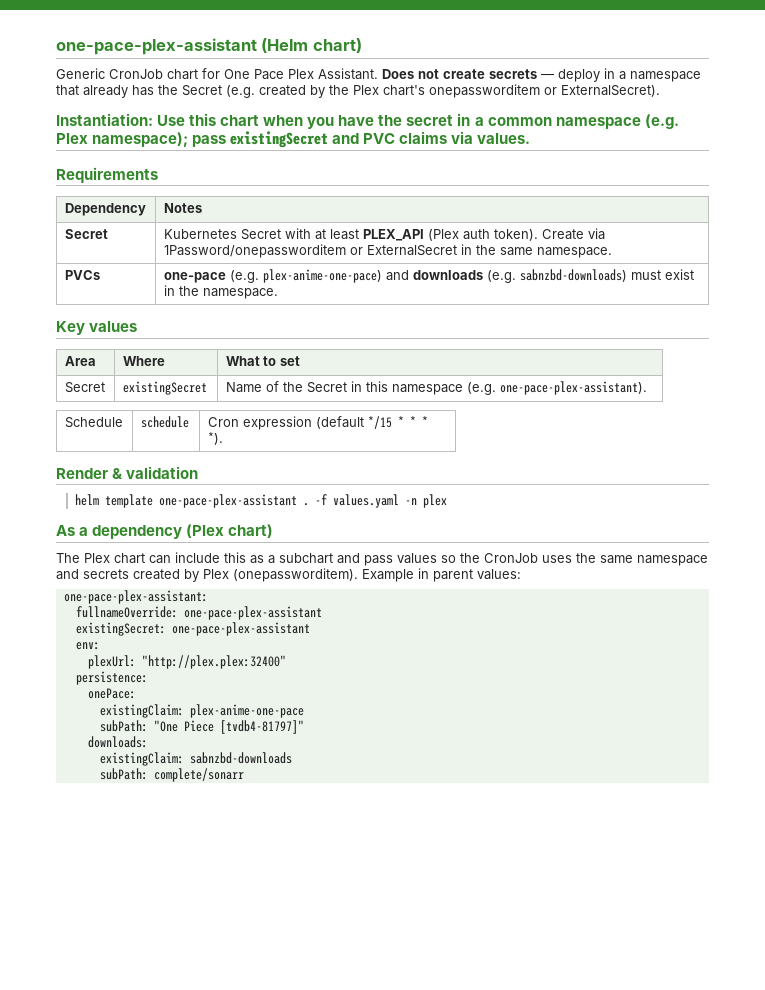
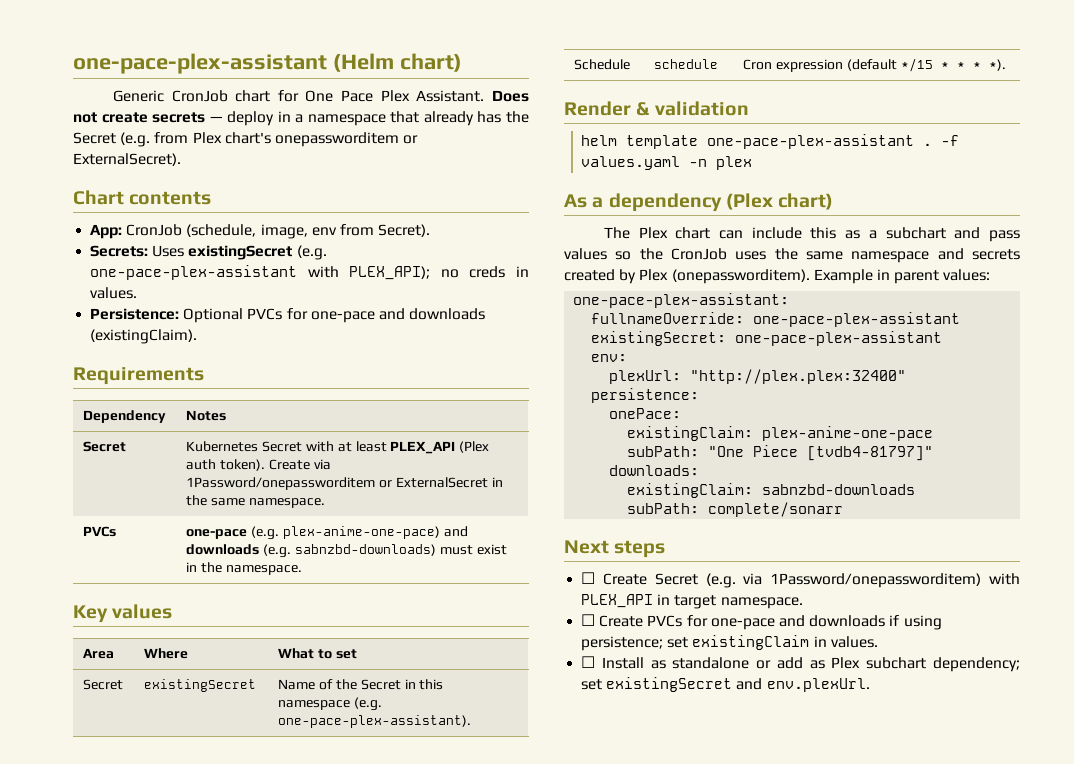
- Does not create secrets — deploy in a namespace that already has the Secret (e.g. created by the Plex chart's onepassworditem or ExternalSecret).
+ Does not create secrets — deploy in a namespace that already has the Secret (e.g. from Plex chart's onepassworditem or ExternalSecret).
- Instantiation: Use this chart when you have the secret in a common namespace (e.g. Plex namespace); pass existingSecret and PVC claims via values.
+ Chart contents
+ App: CronJob (schedule, image, env from Secret).
+ Secrets: Uses existingSecret (e.g. one-pace-plex-assistant with PLEX_API); no creds in values.
+ Persistence: Optional PVCs for one-pace and downloads (existingClaim).
+ Next steps
+ ☐ Create Secret (e.g. via 1Password/onepassworditem) with PLEX_API in target namespace.
+ ☐ Create PVCs for one-pace and downloads if using persistence; set existingClaim in values.
+ ☐ Install as standalone or add as Plex subchart dependency; set existingSecret and env.plexUrl.

